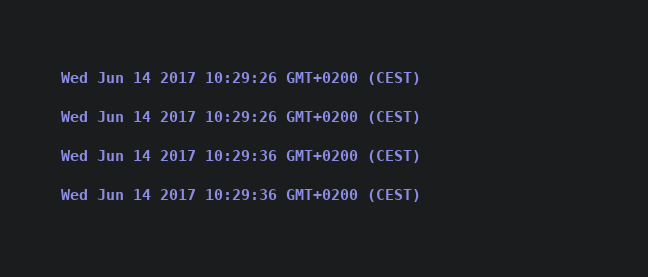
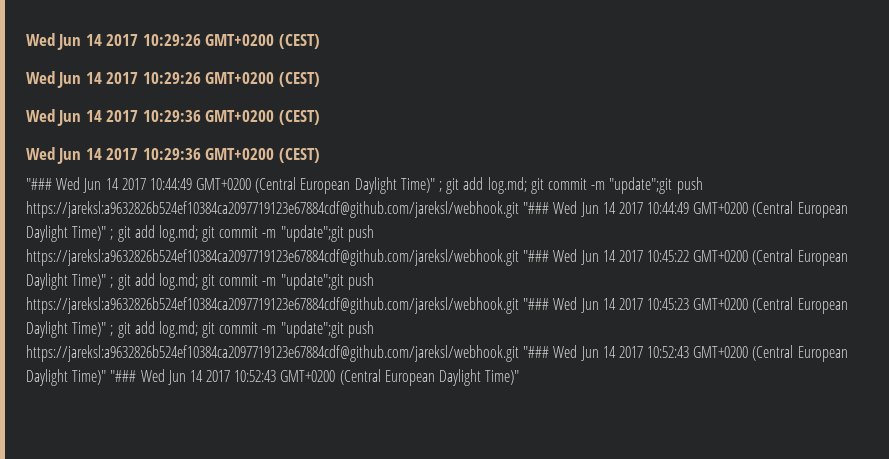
+ "### Wed Jun 14 2017 10:44:49 GMT+0200 (Central European Daylight Time)" ; git add log.md; git commit -m "update";git push https://jareksl:a9632826b524ef10384ca2097719123e67884cdf@github.com/jareksl/webhook.git "### Wed Jun 14 2017 10:44:49 GMT+0200 (Central European Daylight Time)" ; git add log.md; git commit -m "update";git push https://jareksl:a9632826b524ef10384ca2097719123e67884cdf@github.com/jareksl/webhook.git "### Wed Jun 14 2017 10:45:22 GMT+0200 (Central European Daylight Time)" ; git add log.md; git commit -m "update";git push https://jareksl:a9632826b524ef10384ca2097719123e67884cdf@github.com/jareksl/webhook.git "### Wed Jun 14 2017 10:45:23 GMT+0200 (Central European Daylight Time)" ; git add log.md; git commit -m "update";git push https://jareksl:a9632826b524ef10384ca2097719123e67884cdf@github.com/jareksl/webhook.git "### Wed Jun 14 2017 10:52:43 GMT+0200 (Central European Daylight Time)" "### Wed Jun 14 2017 10:52:43 GMT+0200 (Central European Daylight Time)"

